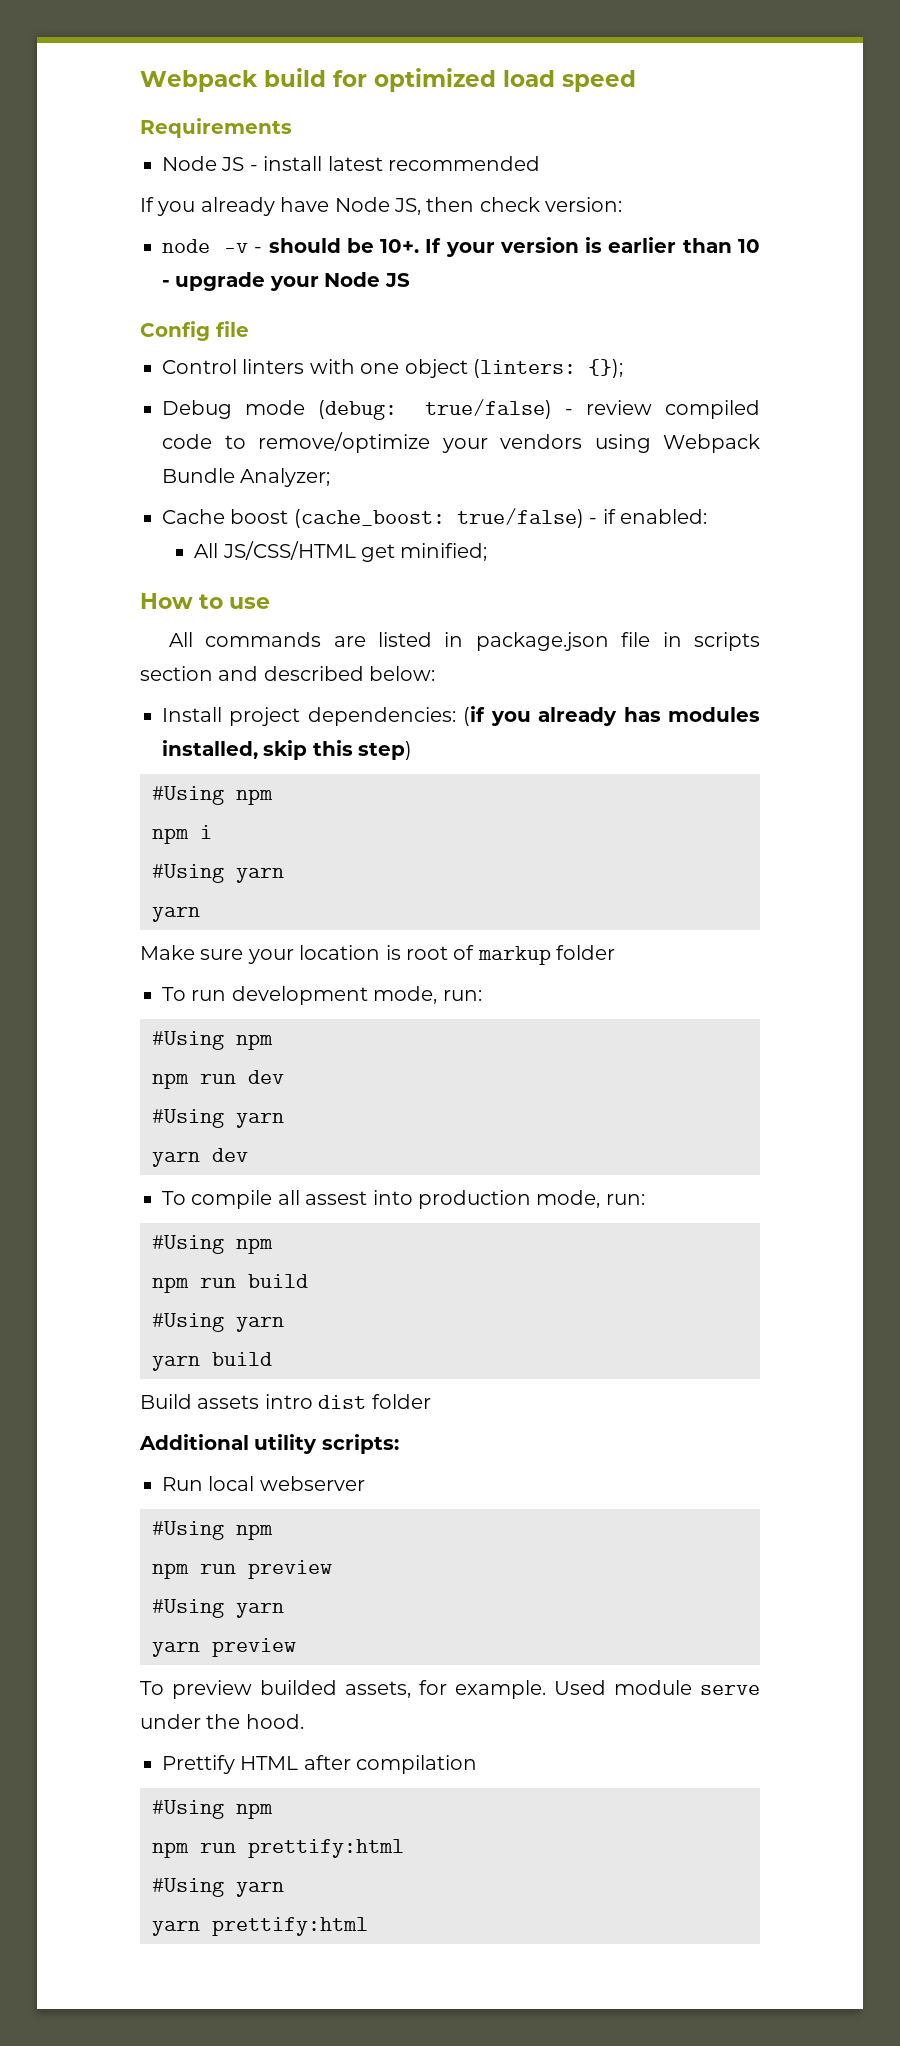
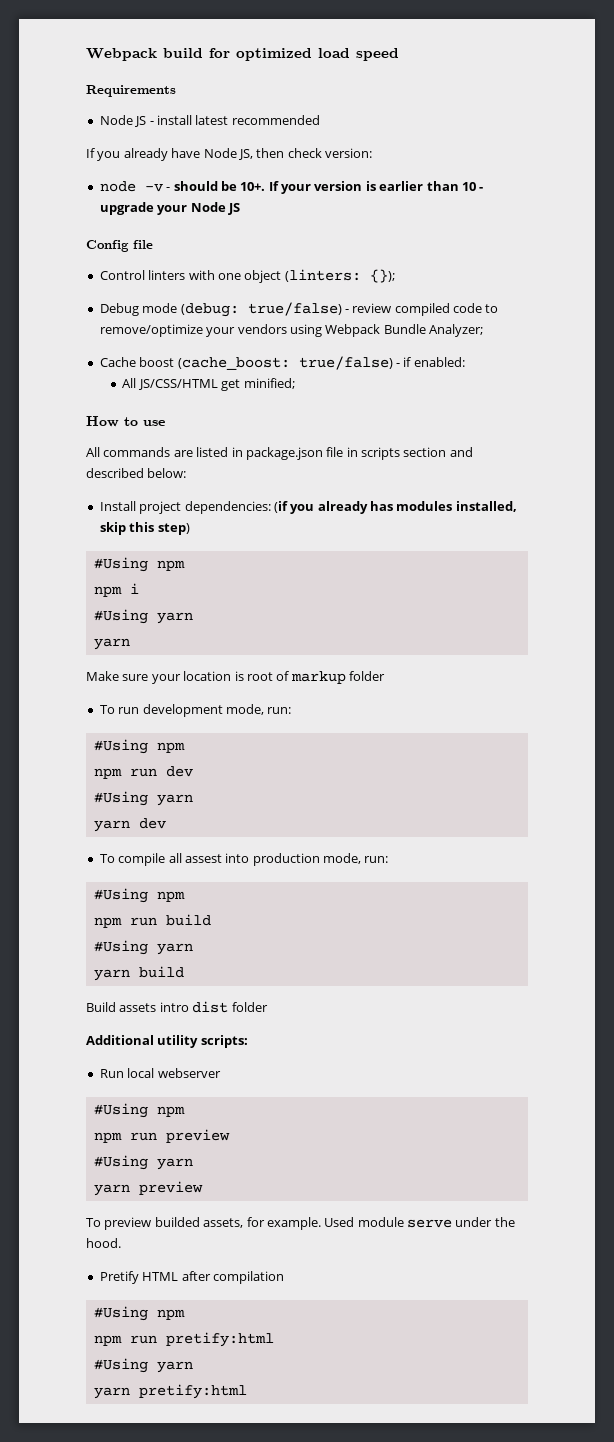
- Prettify HTML after compilation
+ Pretify HTML after compilation
- npm run prettify:html
+ npm run pretify:html
  #Using yarn
- yarn prettify:html
+ yarn pretify:html

